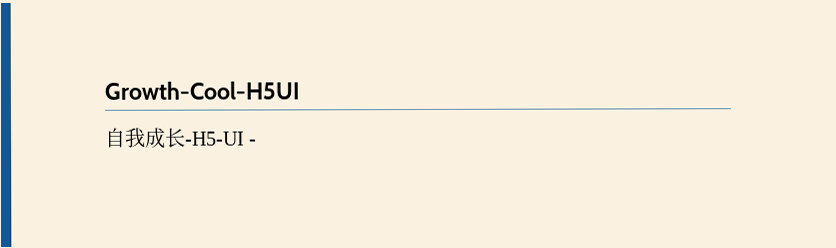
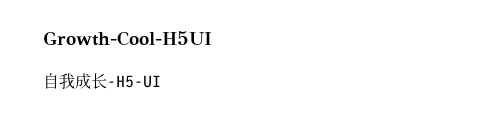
- 自我成长-H5-UI -
+ 自我成长-H5-UI

